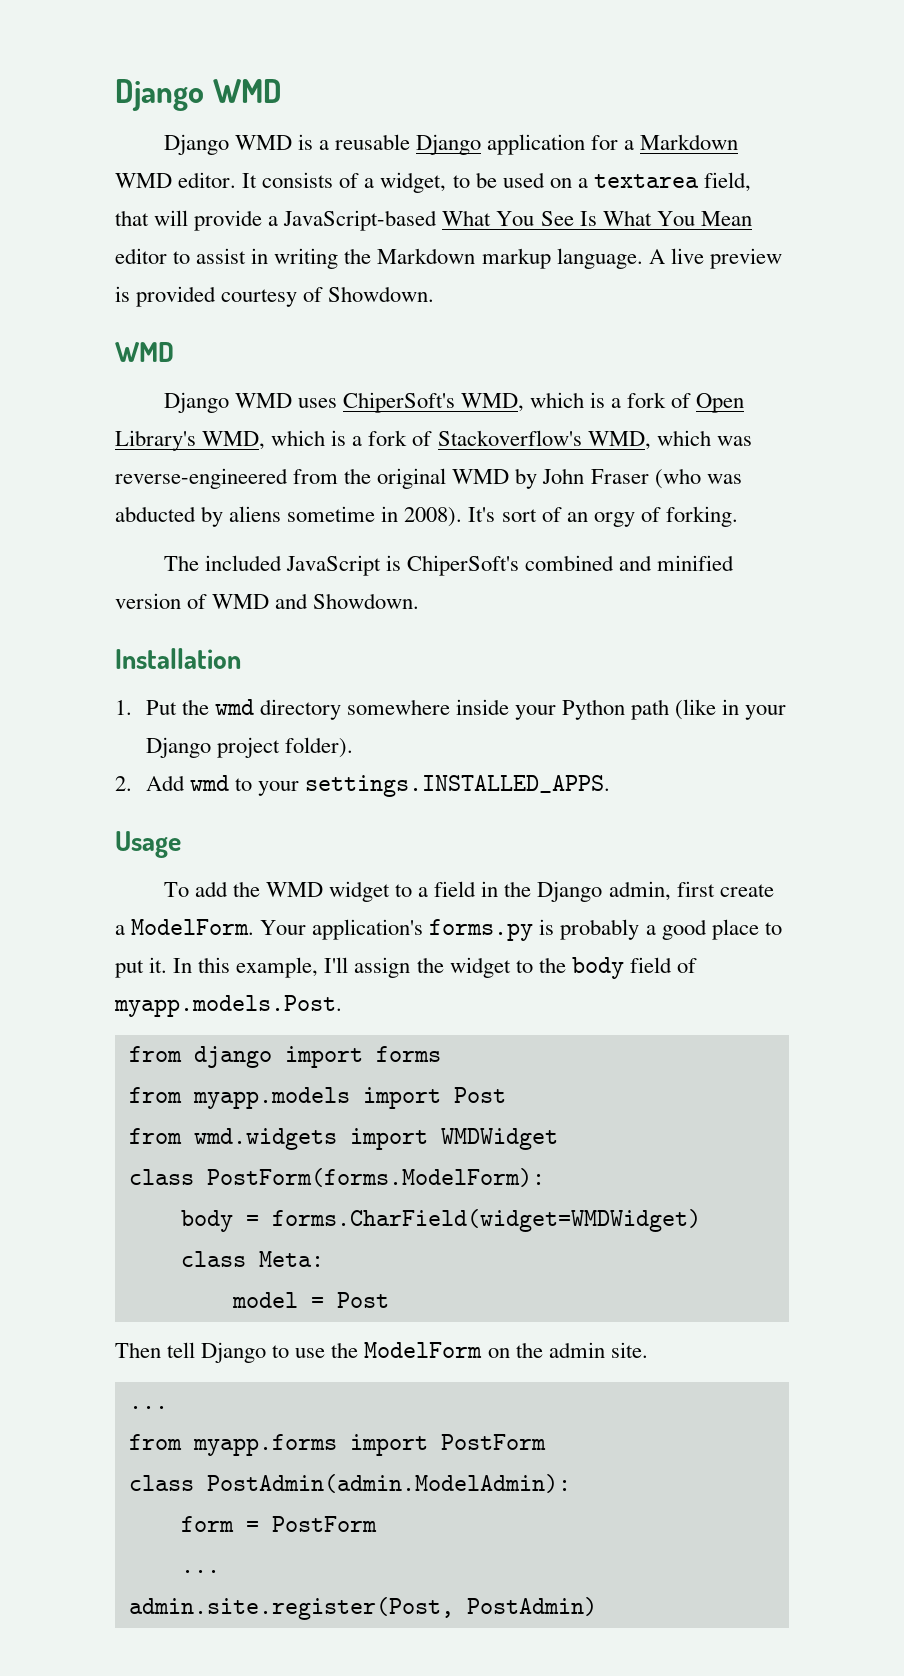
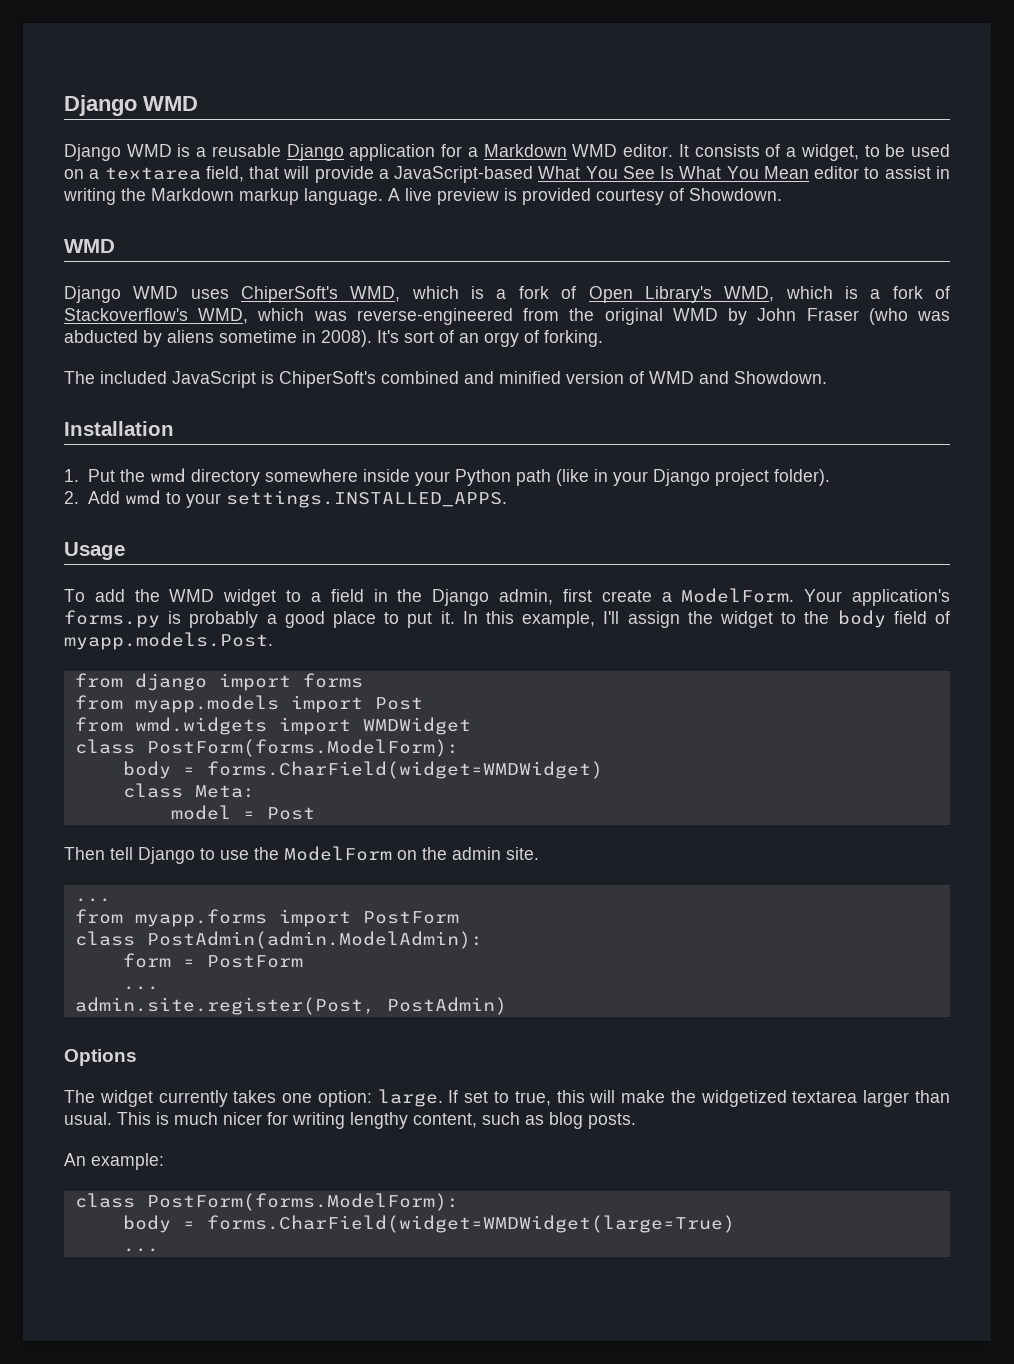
+ Options
+ The widget currently takes one option: large. If set to true, this will make the widgetized textarea larger than usual. This is much nicer for writing lengthy content, such as blog posts.
+ An example:
+ class PostForm(forms.ModelForm):
+ body = forms.CharField(widget=WMDWidget(large=True)
+ ...

